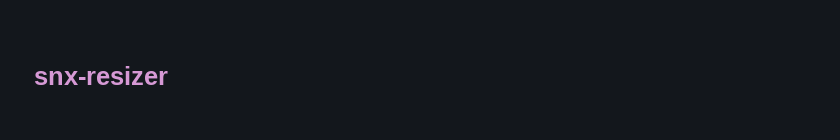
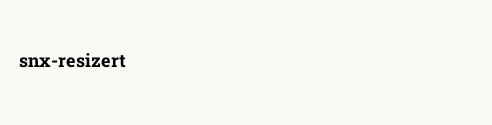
- snx-resizer
+ snx-resizert

